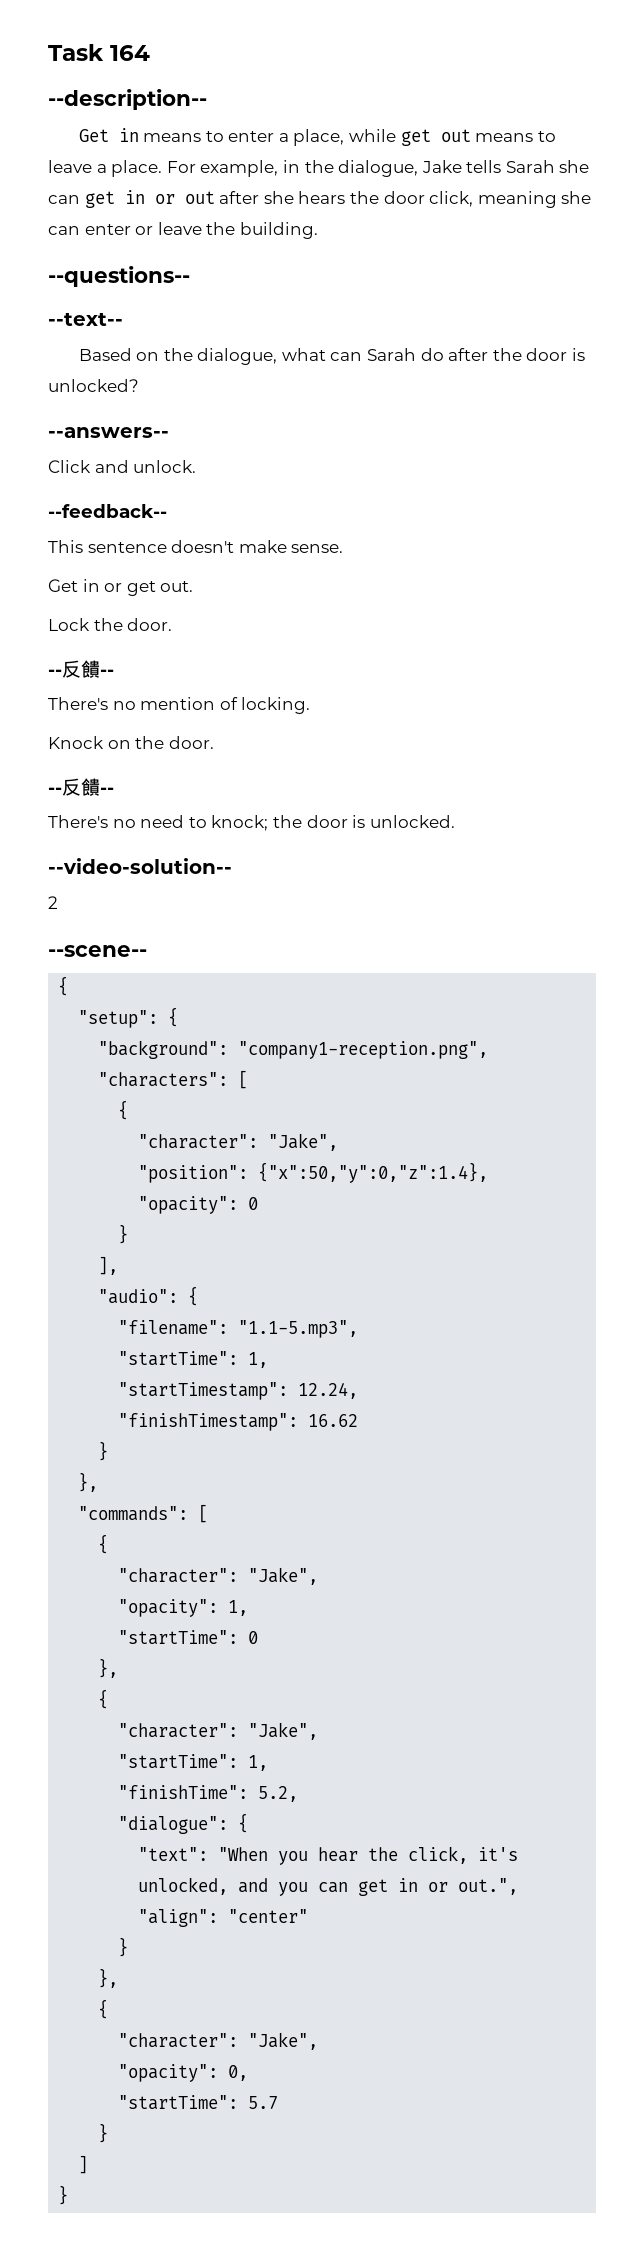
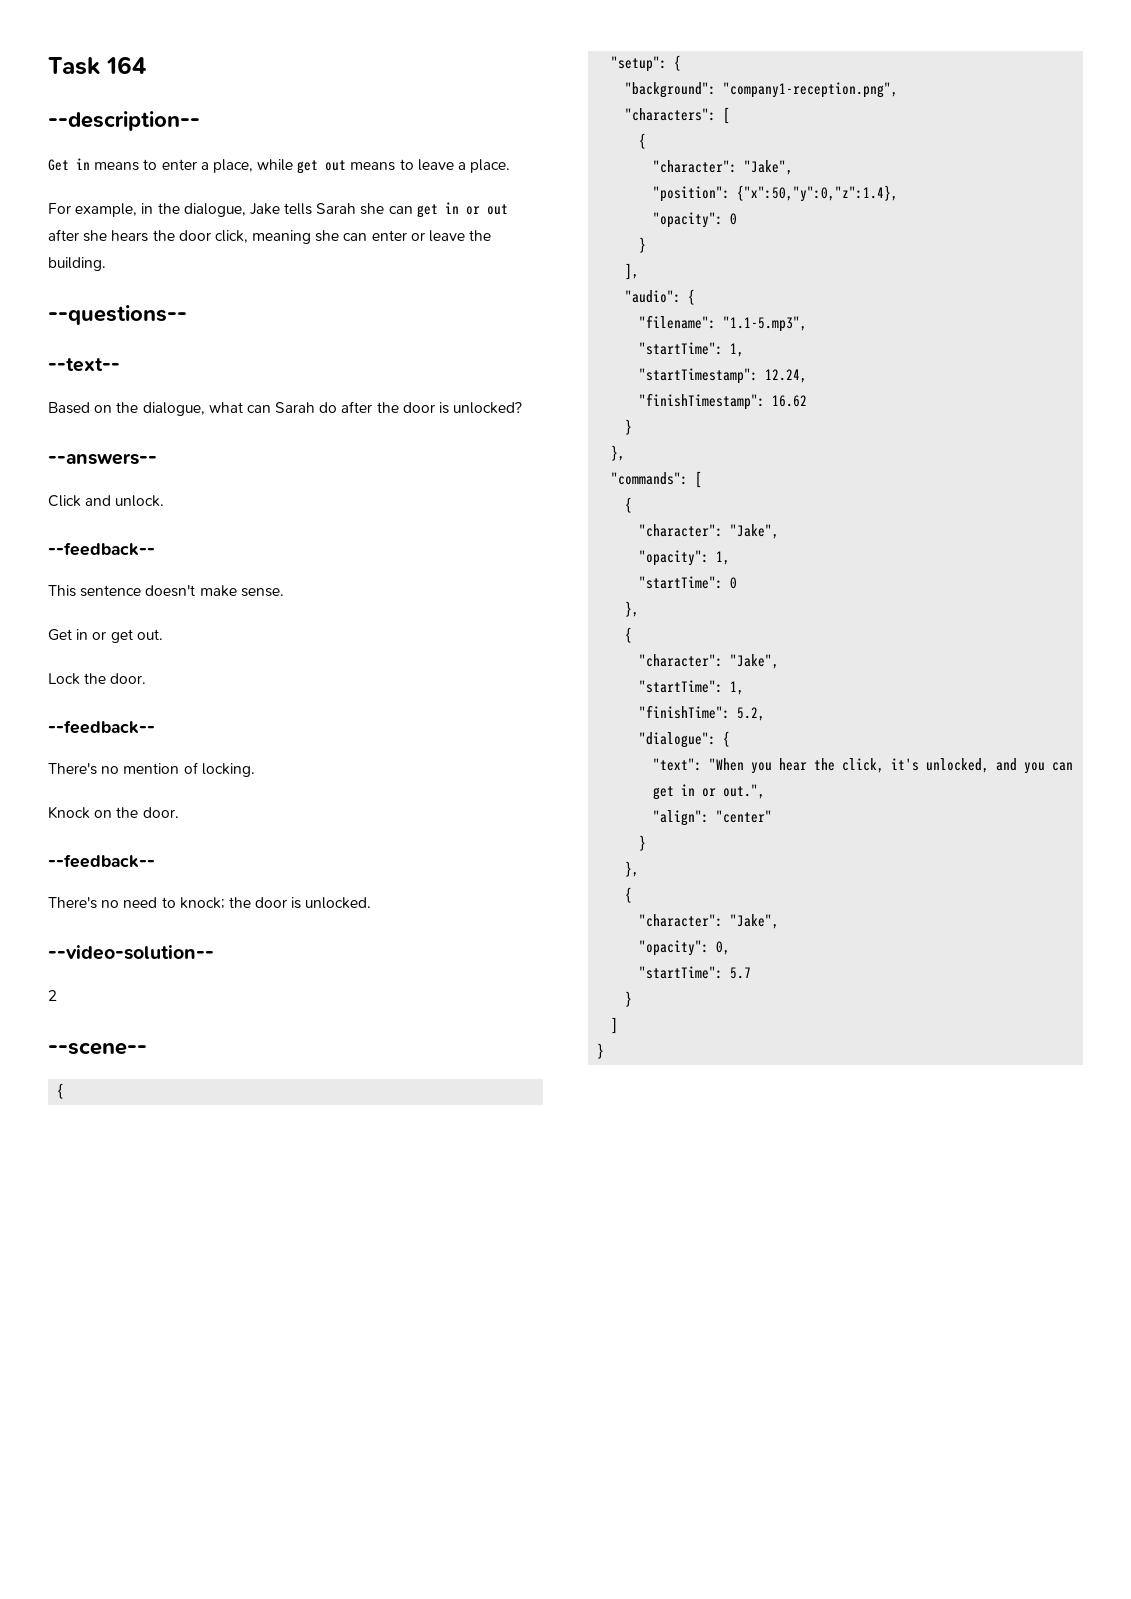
- Get in means to enter a place, while get out means to leave a place. For example, in the dialogue, Jake tells Sarah she can get in or out after she hears the door click, meaning she can enter or leave the building.
+ Get in means to enter a place, while get out means to leave a place.
+ For example, in the dialogue, Jake tells Sarah she can get in or out after she hears the door click, meaning she can enter or leave the building.
  Lock the door.
- --反饋--
+ --feedback--
  Knock on the door.
- --反饋--
+ --feedback--

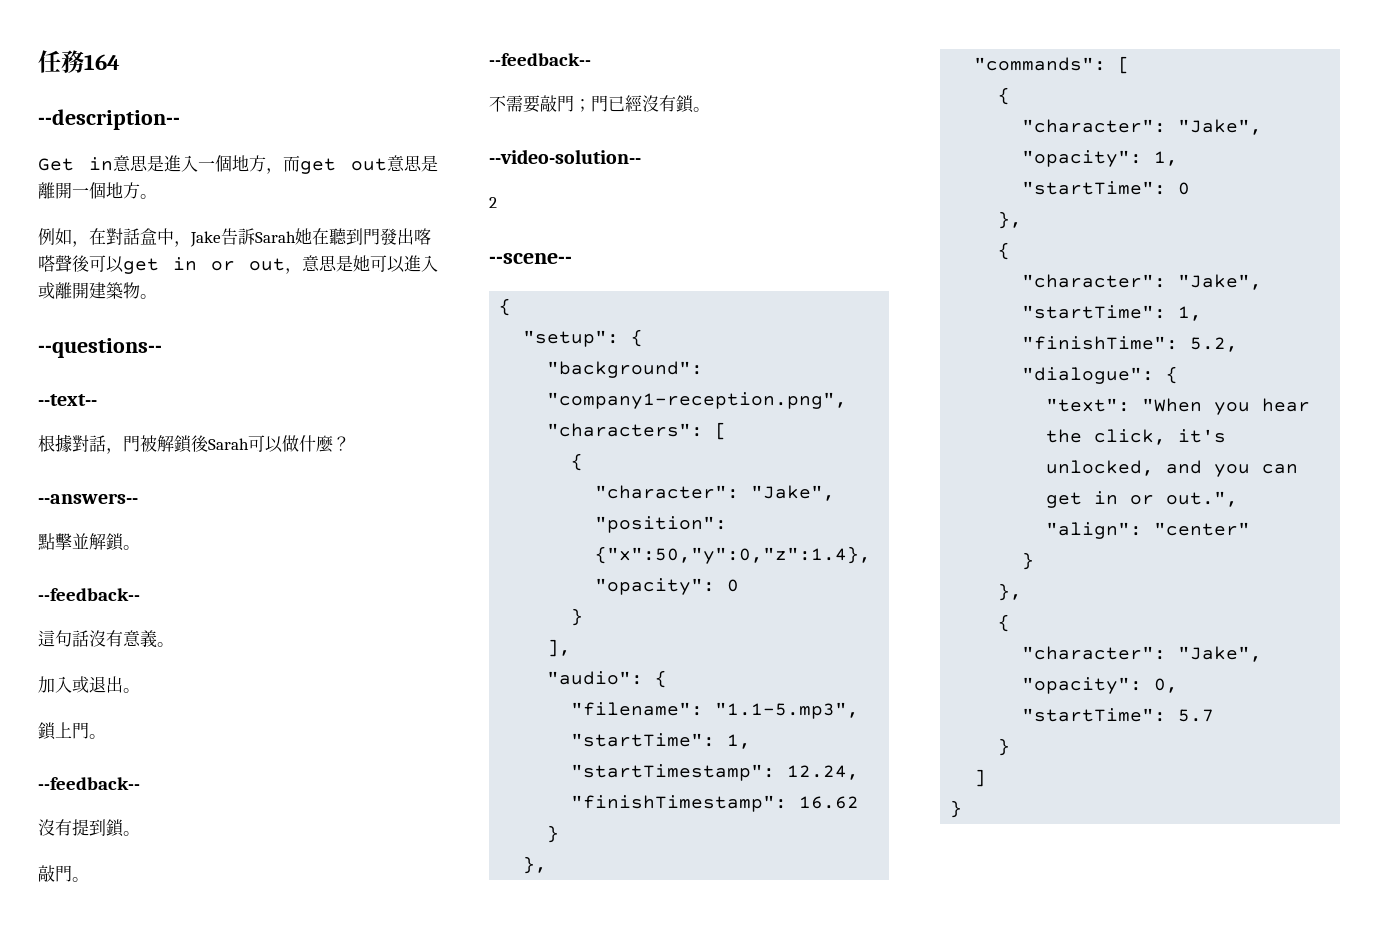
- Task 164
+ 任務164
- Get in means to enter a place, while get out means to leave a place.
- For example, in the dialogue, Jake tells Sarah she can get in or out after she hears the door click, meaning she can enter or leave the building.
+ Get in意思是進入一個地方，而get out意思是離開一個地方。
+ 例如，在對話盒中，Jake告訴Sarah她在聽到門發出喀嗒聲後可以get in or out，意思是她可以進入或離開建築物。
  --questions--
  --text--
- Based on the dialogue, what can Sarah do after the door is unlocked?
+ 根據對話，門被解鎖後Sarah可以做什麼？
  --answers--
- Click and unlock.
+ 點擊並解鎖。
  --feedback--
- This sentence doesn't make sense.
- Get in or get out.
- Lock the door.
+ 這句話沒有意義。
+ 加入或退出。
+ 鎖上門。
  --feedback--
- There's no mention of locking.
- Knock on the door.
+ 沒有提到鎖。
+ 敲門。
  --feedback--
- There's no need to knock; the door is unlocked.
+ 不需要敲門；門已經沒有鎖。

